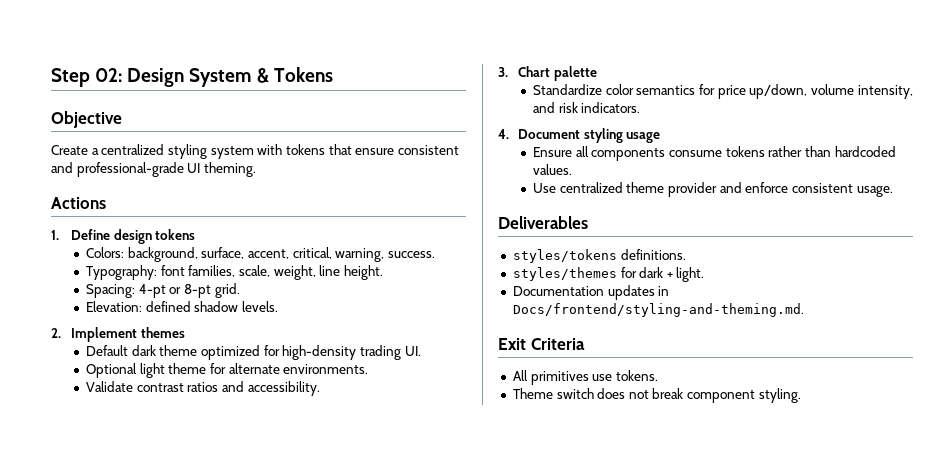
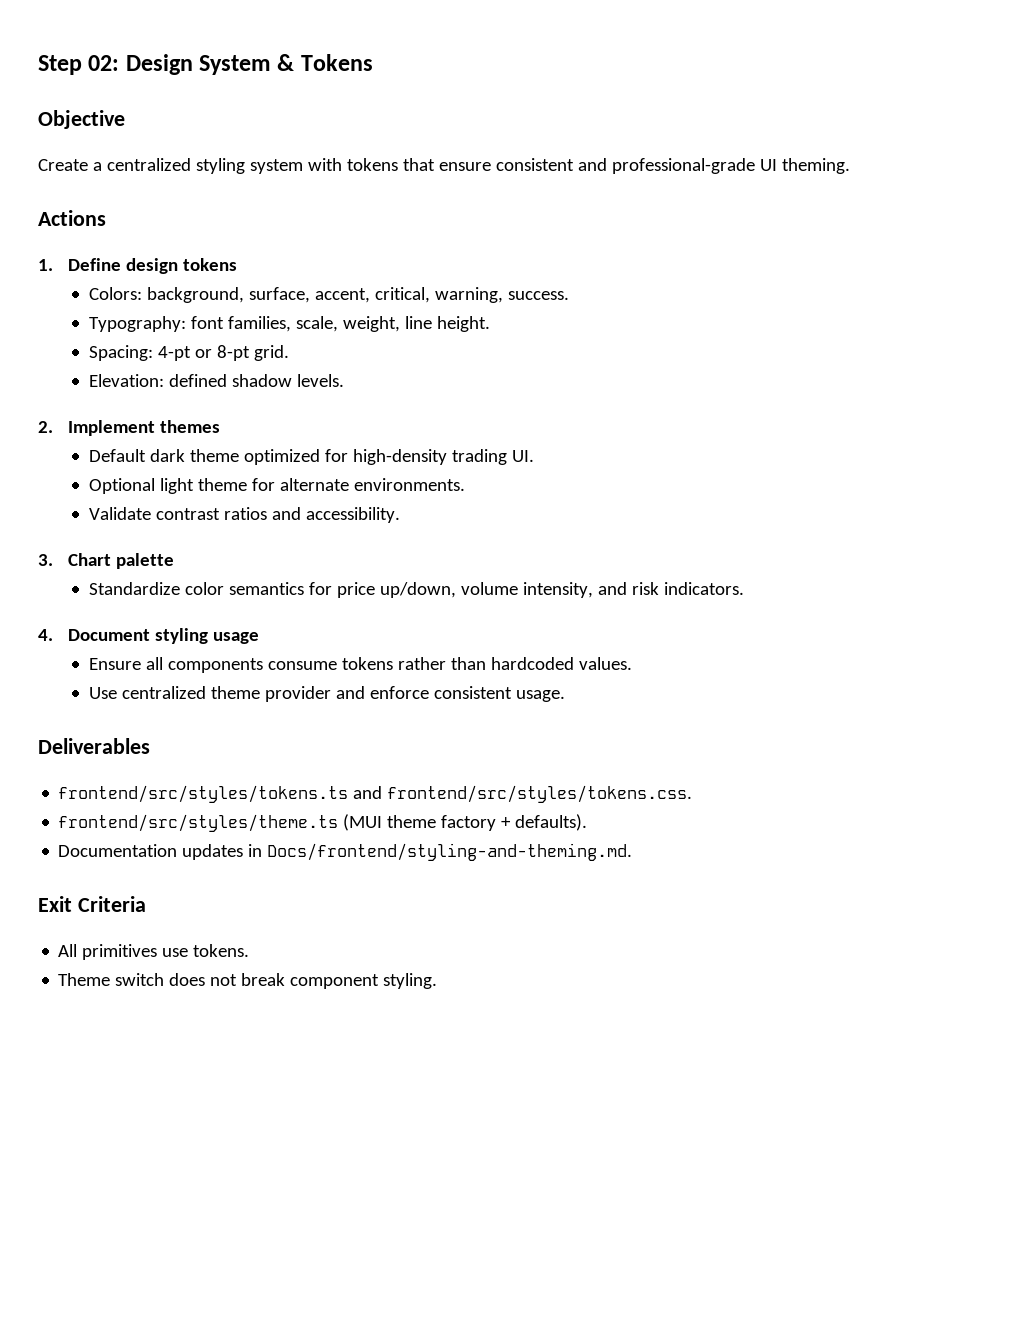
- styles/tokens definitions.
- styles/themes for dark + light.
+ frontend/src/styles/tokens.ts and frontend/src/styles/tokens.css.
+ frontend/src/styles/theme.ts (MUI theme factory + defaults).

